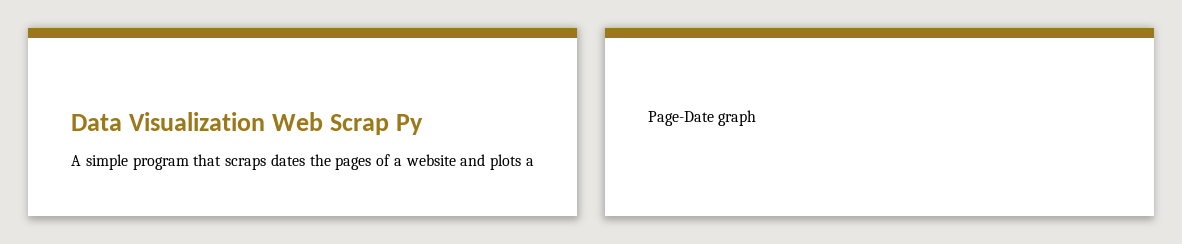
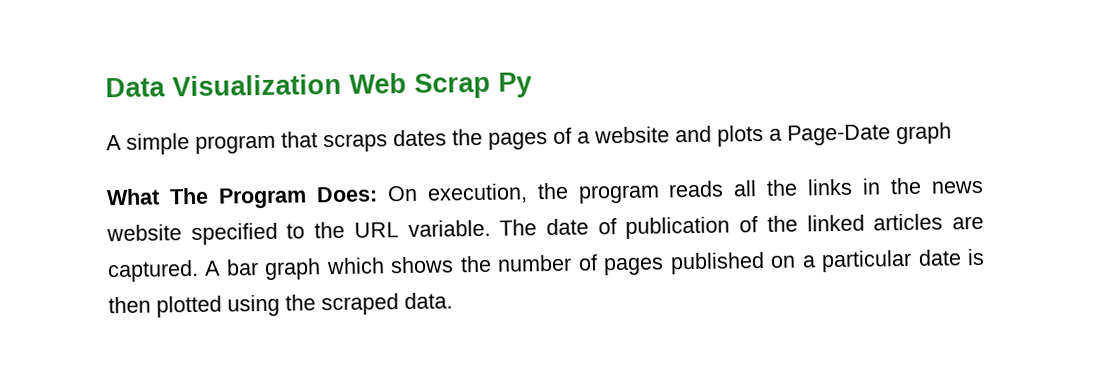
+ What The Program Does: On execution, the program reads all the links in the news website specified to the URL variable. The date of publication of the linked articles are captured. A bar graph which shows the number of pages published on a particular date is then plotted using the scraped data.

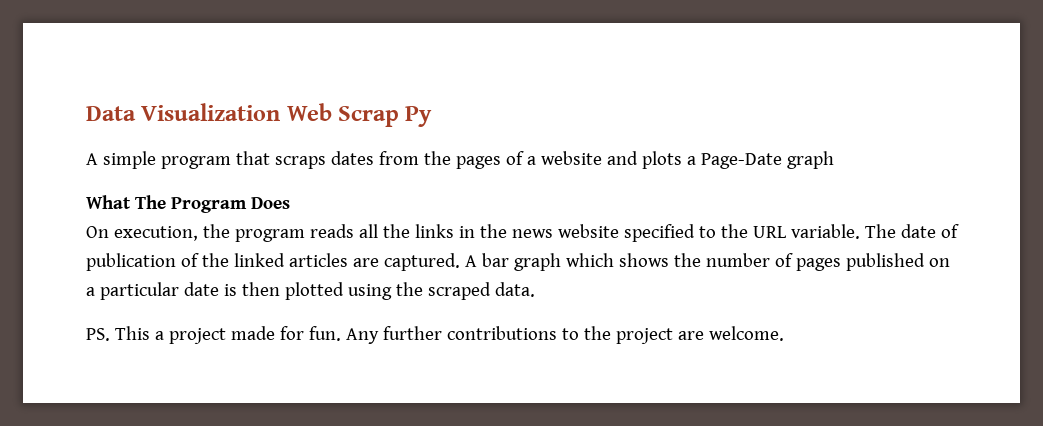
- A simple program that scraps dates the pages of a website and plots a Page-Date graph
+ A simple program that scraps dates from the pages of a website and plots a Page-Date graph
- What The Program Does: On execution, the program reads all the links in the news website specified to the URL variable.
+ What The Program Does
+ On execution, the program reads all the links in the news website specified to the URL variable.
+ PS. This a project made for fun. Any further contributions to the project are welcome.

